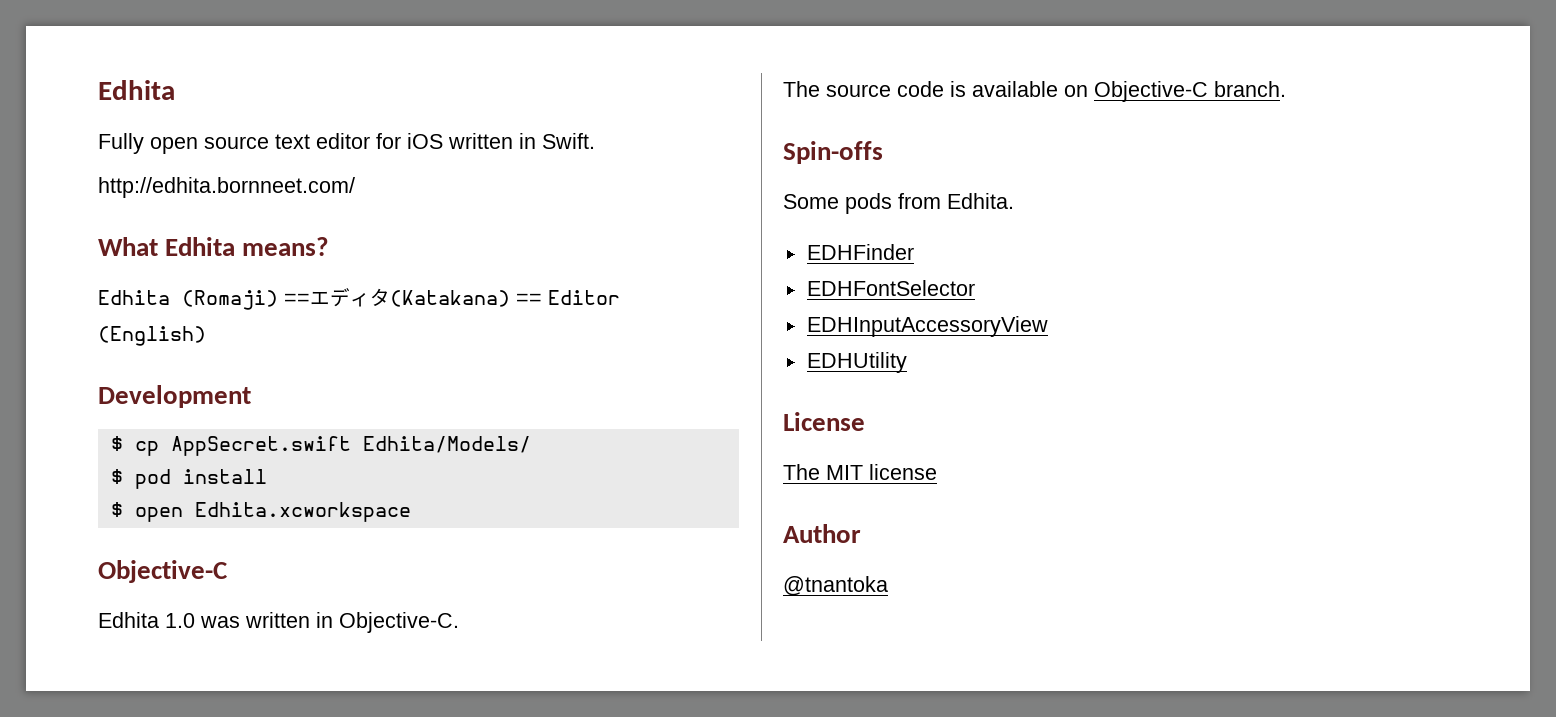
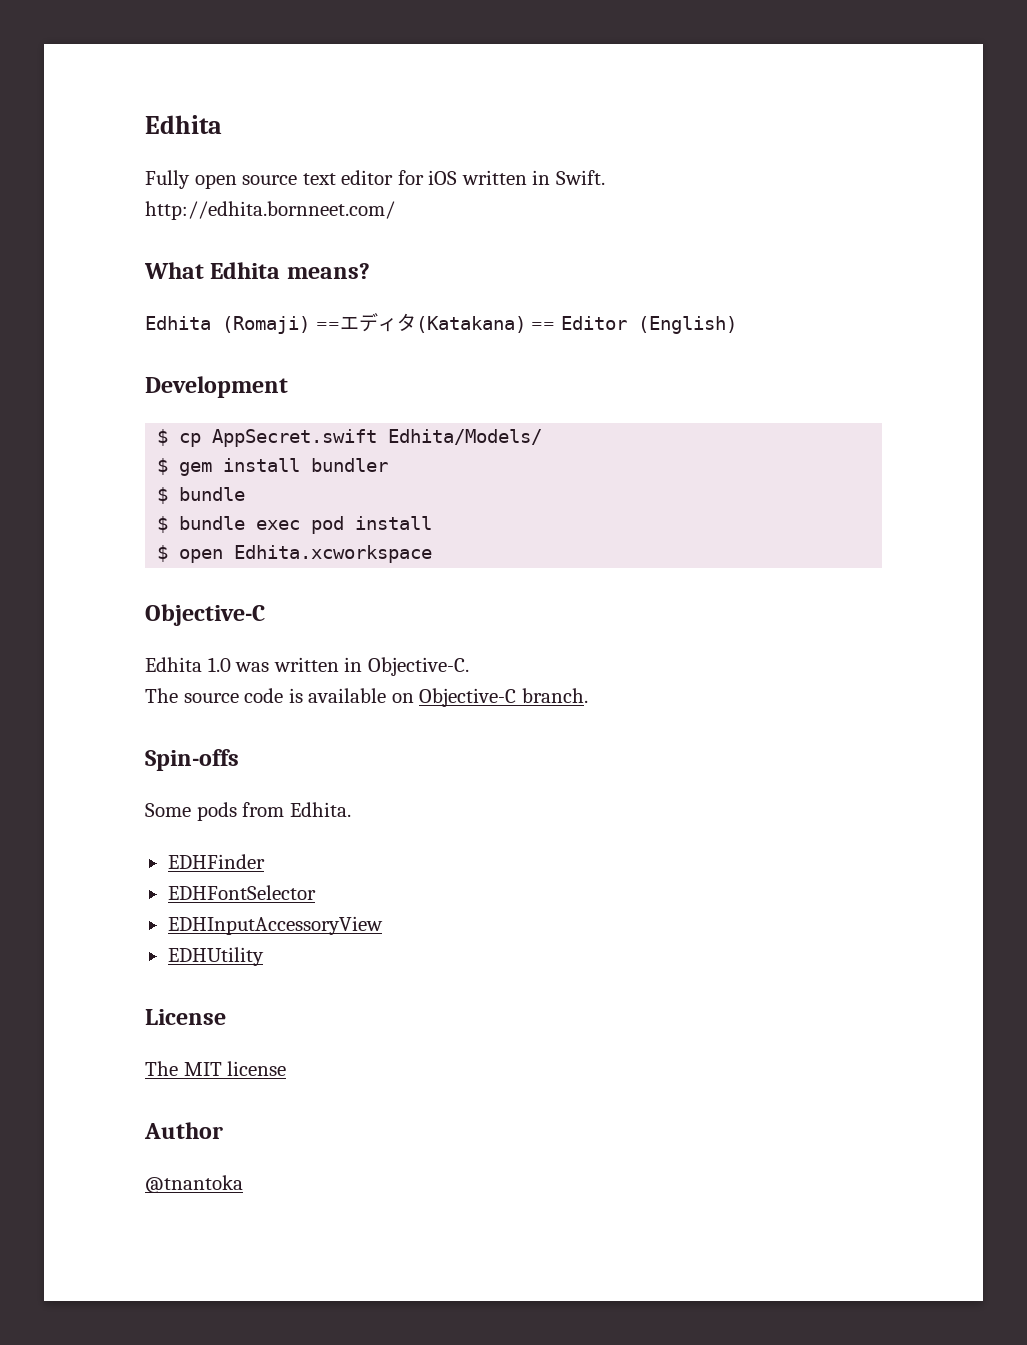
- $ pod install
+ $ gem install bundler
+ $ bundle
+ $ bundle exec pod install

